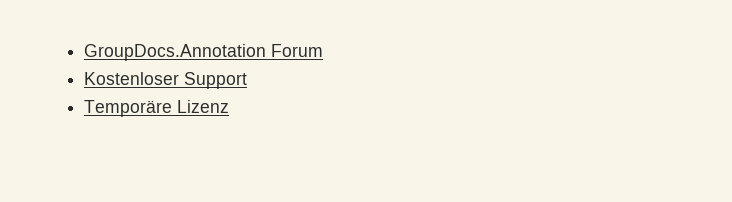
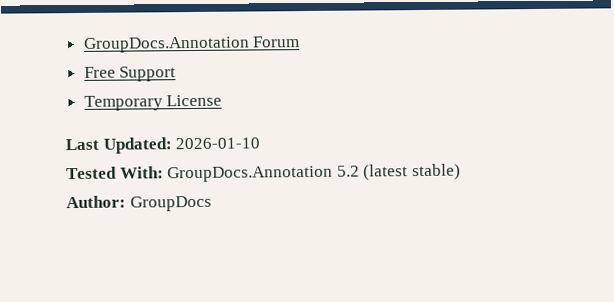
- Kostenloser Support
+ Free Support
- Temporäre Lizenz
+ Temporary License
+ Last Updated: 2026-01-10
+ Tested With: GroupDocs.Annotation 5.2 (latest stable)
+ Author: GroupDocs

